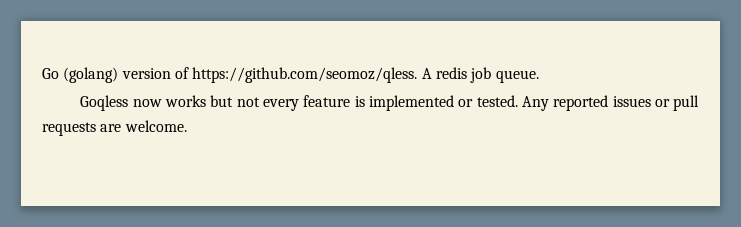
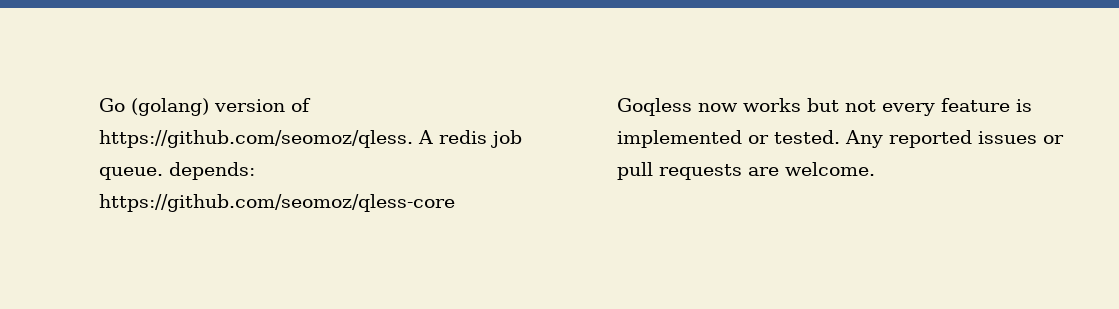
- Go (golang) version of https://github.com/seomoz/qless. A redis job queue.
+ Go (golang) version of https://github.com/seomoz/qless. A redis job queue. depends: https://github.com/seomoz/qless-core

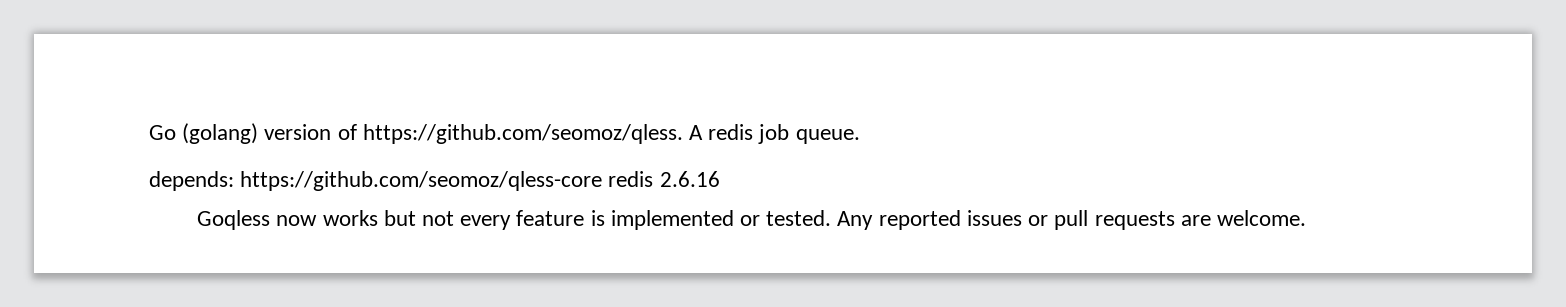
- Go (golang) version of https://github.com/seomoz/qless. A redis job queue. depends: https://github.com/seomoz/qless-core
+ Go (golang) version of https://github.com/seomoz/qless. A redis job queue.
+ depends: https://github.com/seomoz/qless-core redis 2.6.16

